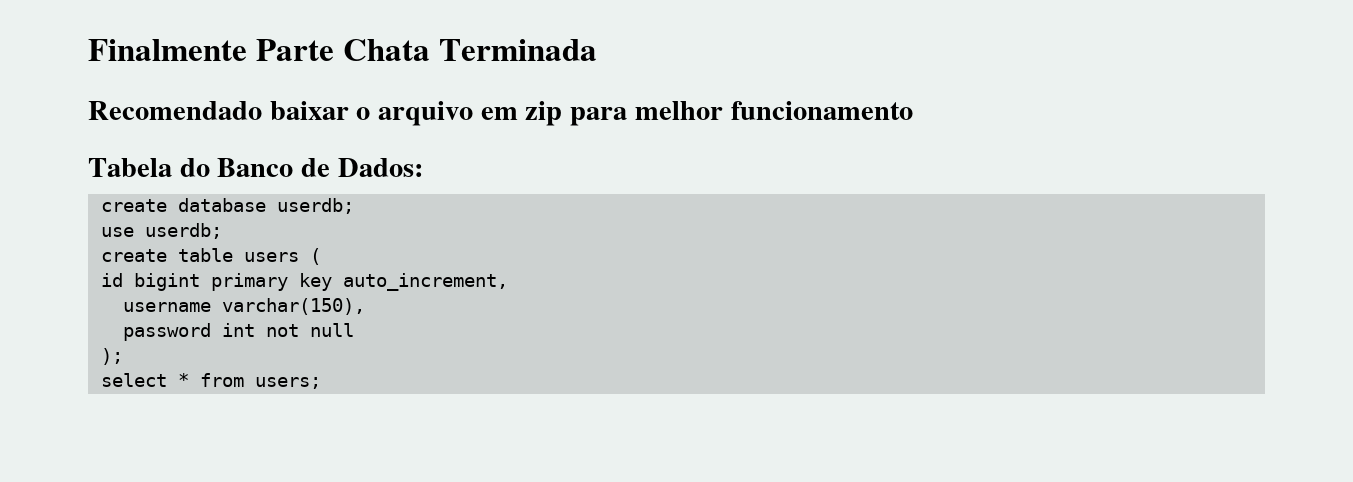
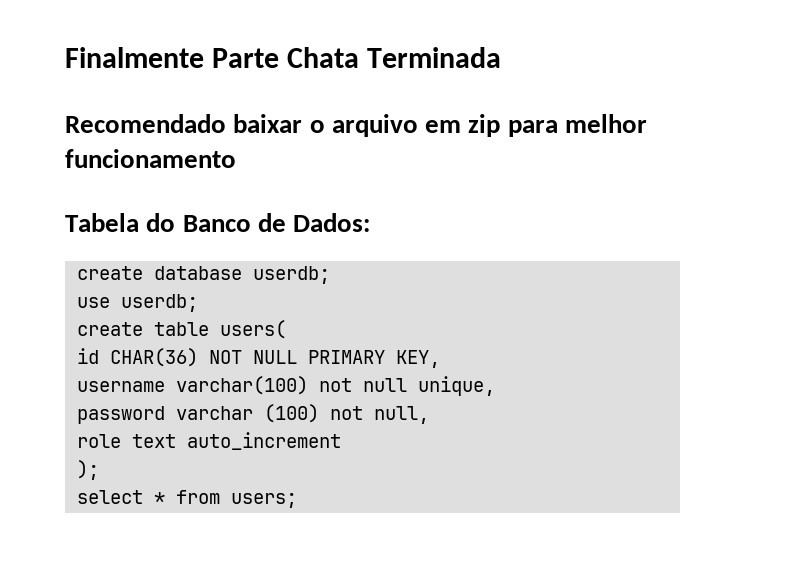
- create table users (
+ create table users(
- id bigint primary key auto_increment,
- username varchar(150),
- password int not null
+ id CHAR(36) NOT NULL PRIMARY KEY,
+ username varchar(100) not null unique,
+ password varchar (100) not null,
+ role text auto_increment

